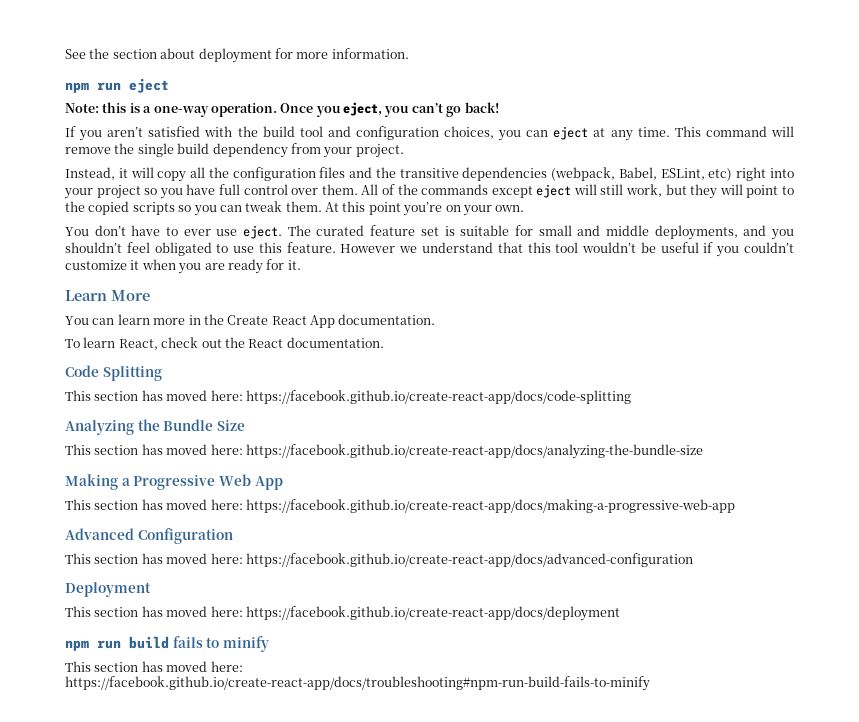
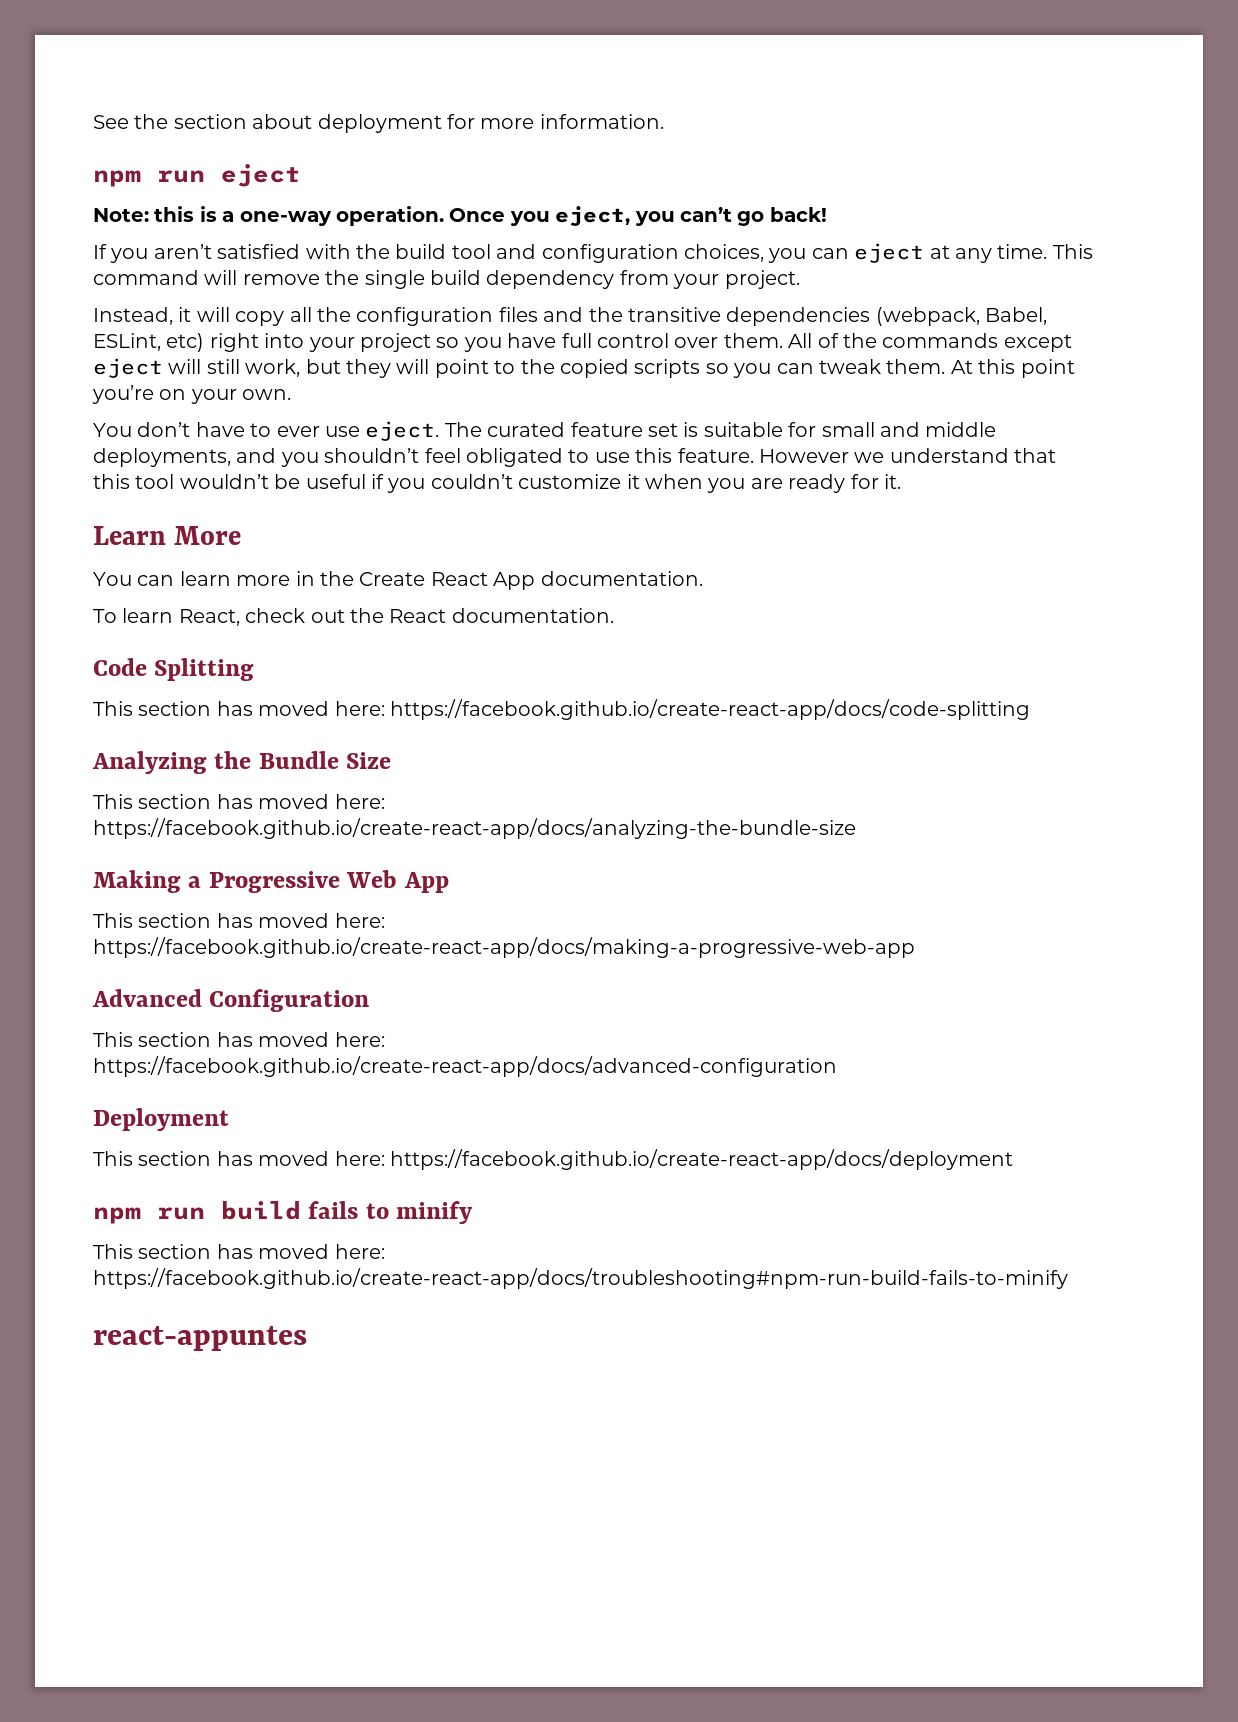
+ react-appuntes

